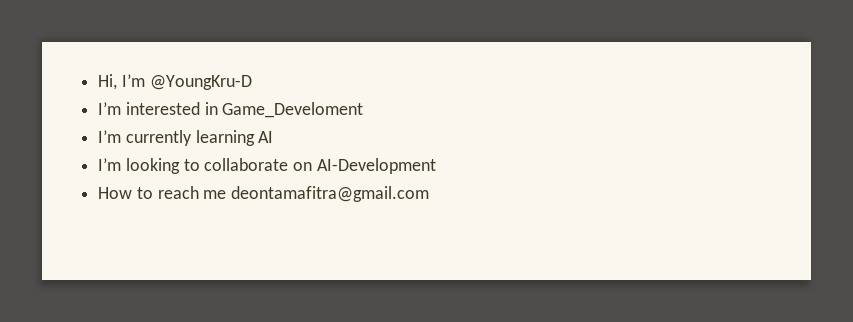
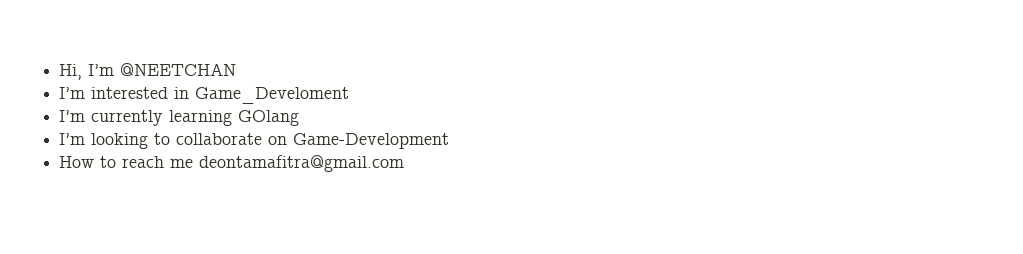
- Hi, I’m @YoungKru-D
+ Hi, I’m @NEETCHAN
- I’m currently learning AI
+ I’m currently learning GOlang
- I’m looking to collaborate on AI-Development
+ I’m looking to collaborate on Game-Development

